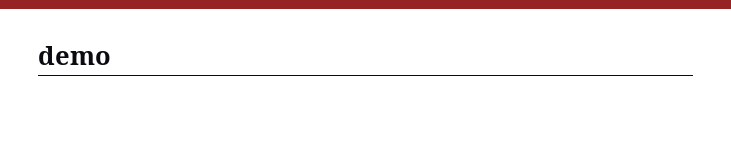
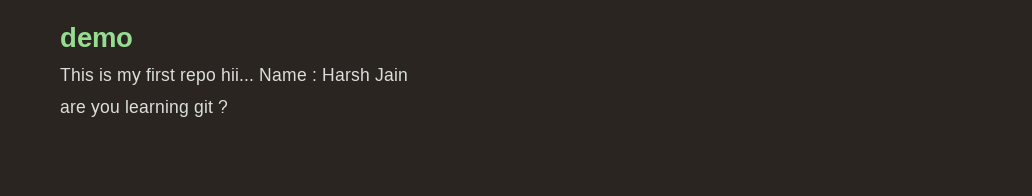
+ This is my first repo hii... Name : Harsh Jain
+ are you learning git ?

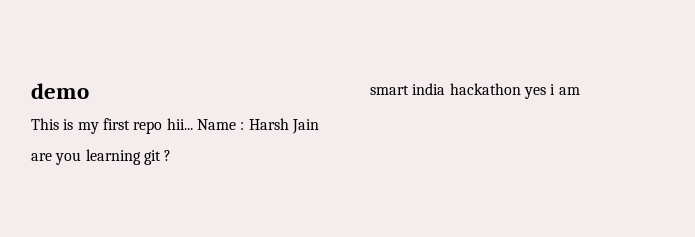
+ smart india hackathon yes i am

